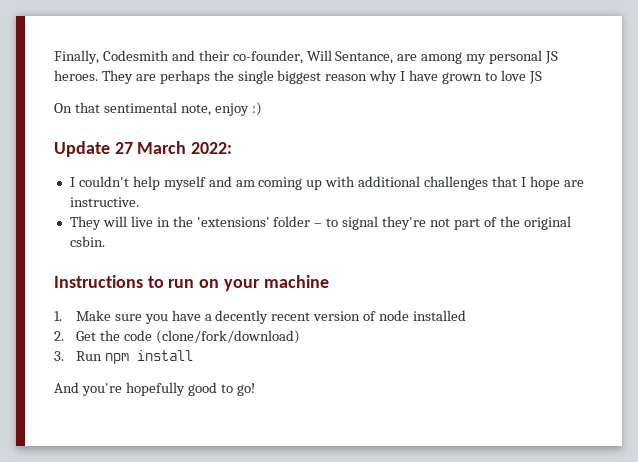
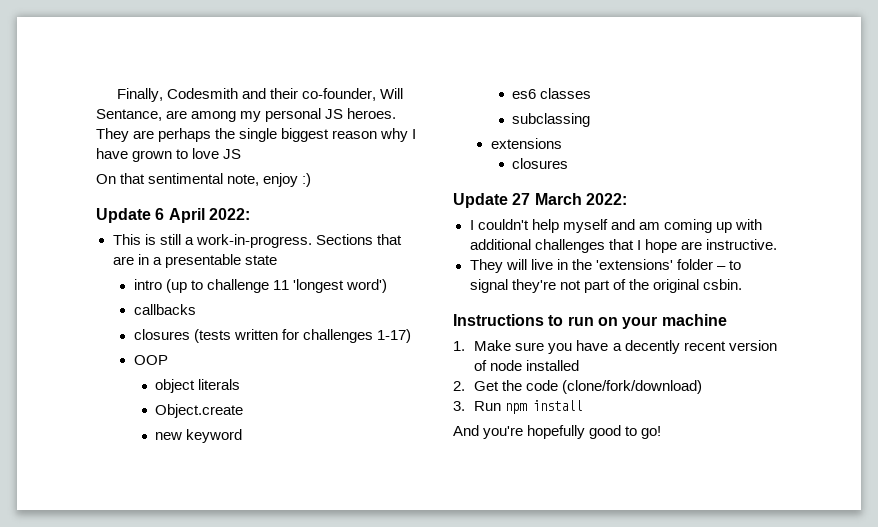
+ Update 6 April 2022:
+ This is still a work-in-progress. Sections that are in a presentable state
+ intro (up to challenge 11 'longest word')
+ callbacks
+ closures (tests written for challenges 1-17)
+ OOP
+ object literals
+ Object.create
+ new keyword
+ es6 classes
+ subclassing
+ extensions
+ closures

